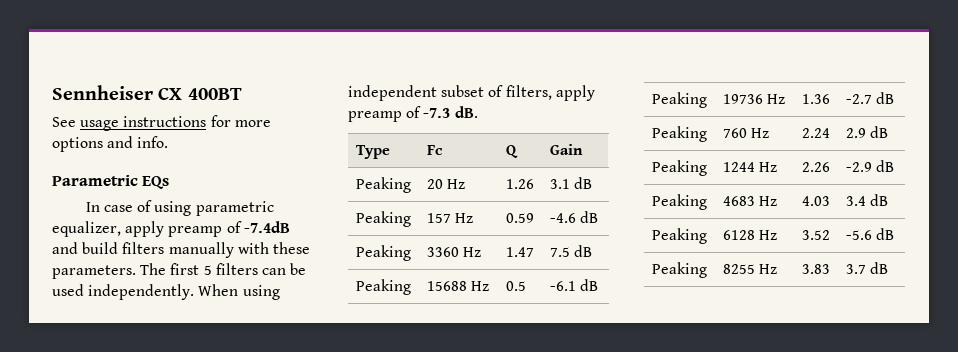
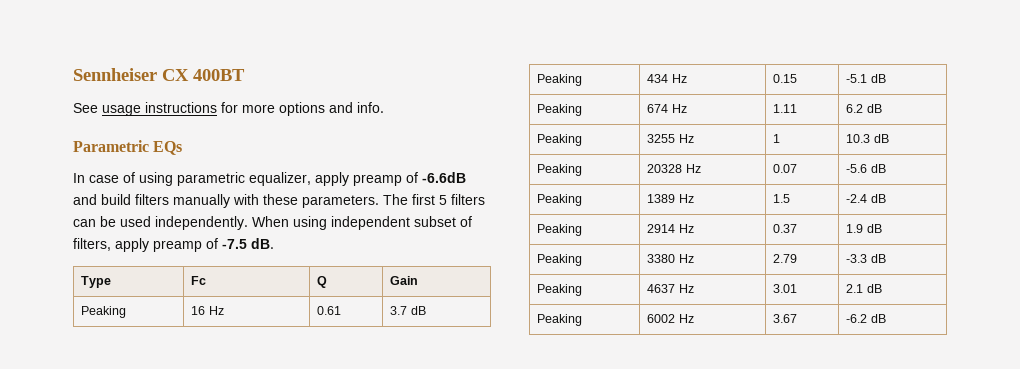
- In case of using parametric equalizer, apply preamp of -7.4dB and build filters manually with these parameters.
+ In case of using parametric equalizer, apply preamp of -6.6dB and build filters manually with these parameters.
- When using independent subset of filters, apply preamp of -7.3 dB.
+ When using independent subset of filters, apply preamp of -7.5 dB.
- Peaking | 20 Hz | 1.26 | 3.1 dB
- Peaking | 157 Hz | 0.59 | -4.6 dB
- Peaking | 3360 Hz | 1.47 | 7.5 dB
- Peaking | 15688 Hz | 0.5 | -6.1 dB
- Peaking | 19736 Hz | 1.36 | -2.7 dB
- Peaking | 760 Hz | 2.24 | 2.9 dB
- Peaking | 1244 Hz | 2.26 | -2.9 dB
- Peaking | 4683 Hz | 4.03 | 3.4 dB
- Peaking | 6128 Hz | 3.52 | -5.6 dB
+ Peaking | 16 Hz | 0.61 | 3.7 dB
+ Peaking | 434 Hz | 0.15 | -5.1 dB
+ Peaking | 674 Hz | 1.11 | 6.2 dB
+ Peaking | 3255 Hz | 1 | 10.3 dB
+ Peaking | 20328 Hz | 0.07 | -5.6 dB
- Peaking | 8255 Hz | 3.83 | 3.7 dB
+ Peaking | 1389 Hz | 1.5 | -2.4 dB
+ Peaking | 2914 Hz | 0.37 | 1.9 dB
+ Peaking | 3380 Hz | 2.79 | -3.3 dB
+ Peaking | 4637 Hz | 3.01 | 2.1 dB
+ Peaking | 6002 Hz | 3.67 | -6.2 dB

